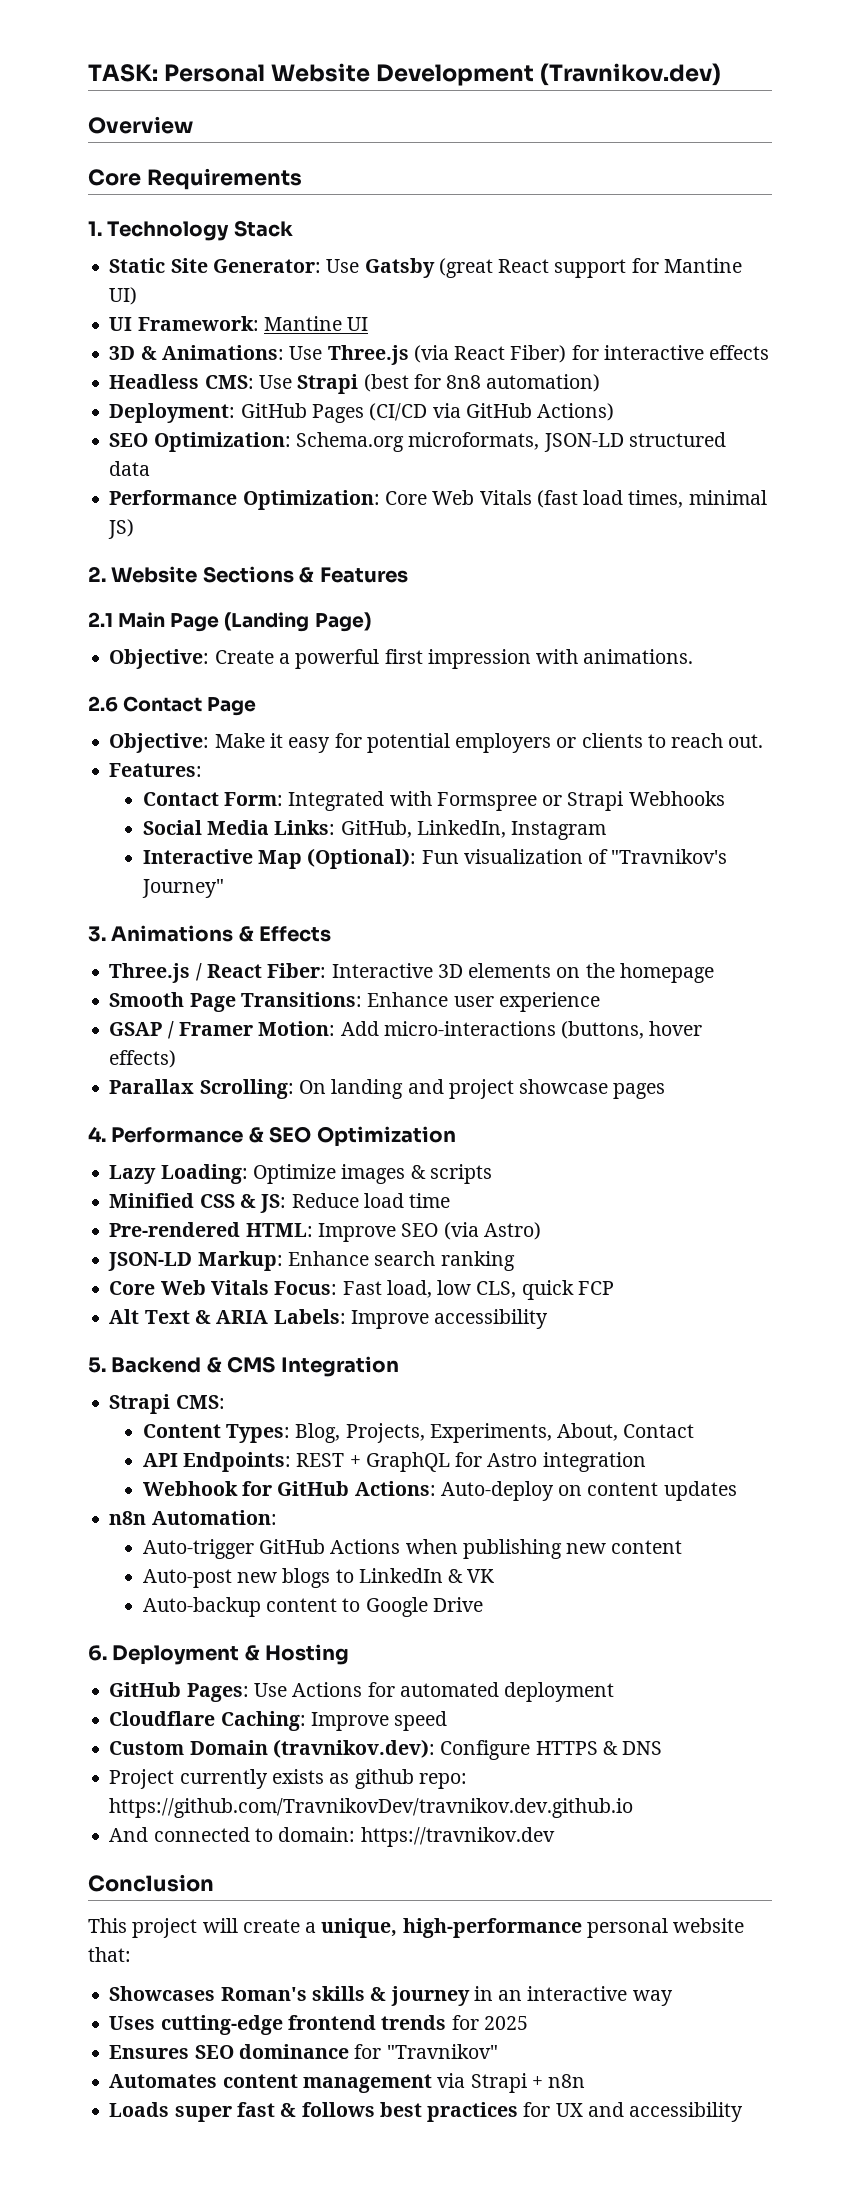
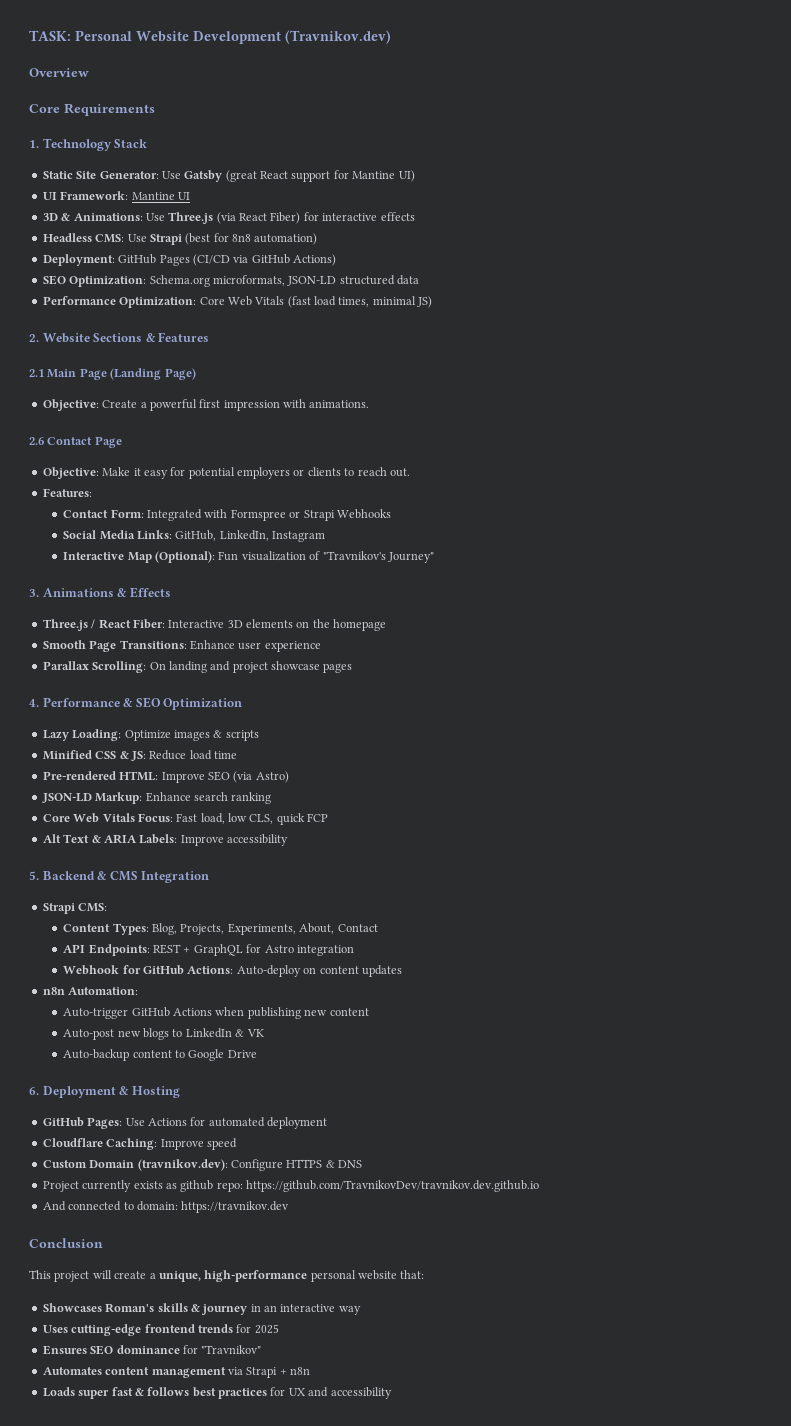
- GSAP / Framer Motion: Add micro-interactions (buttons, hover effects)

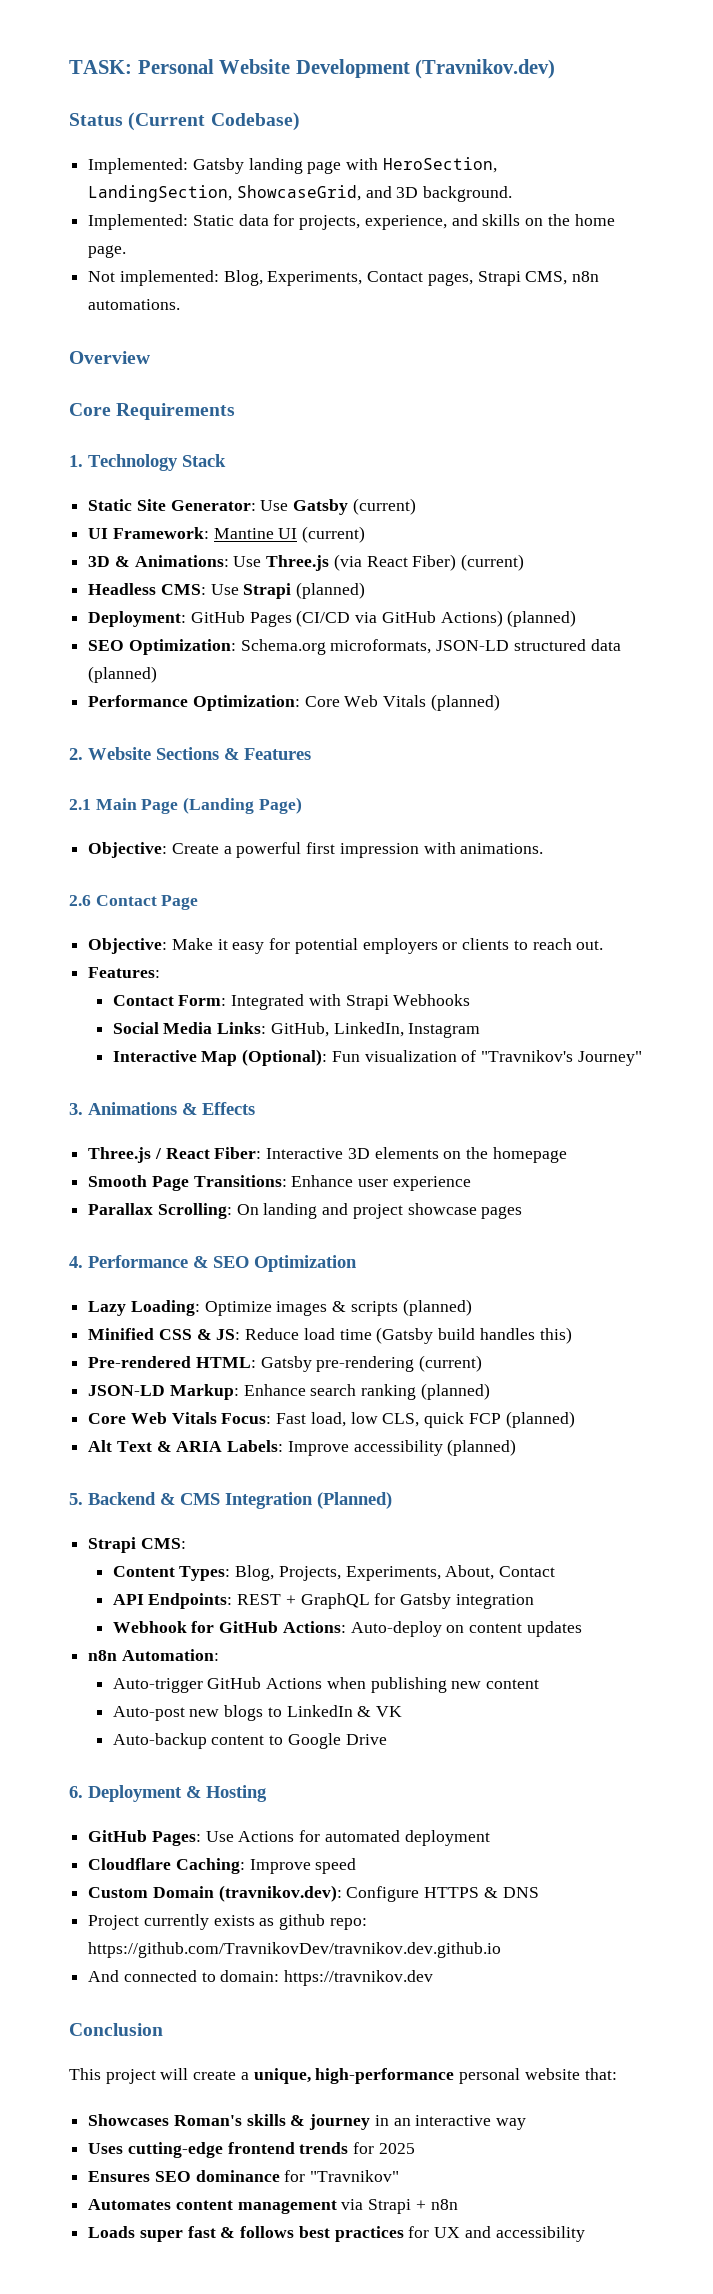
+ Status (Current Codebase)
+ Implemented: Gatsby landing page with HeroSection, LandingSection, ShowcaseGrid, and 3D background.
+ Implemented: Static data for projects, experience, and skills on the home page.
+ Not implemented: Blog, Experiments, Contact pages, Strapi CMS, n8n automations.
- Static Site Generator: Use Gatsby (great React support for Mantine UI)
+ Static Site Generator: Use Gatsby (current)
- UI Framework: Mantine UI
+ UI Framework: Mantine UI (current)
- 3D & Animations: Use Three.js (via React Fiber) for interactive effects
+ 3D & Animations: Use Three.js (via React Fiber) (current)
- Headless CMS: Use Strapi (best for 8n8 automation)
+ Headless CMS: Use Strapi (planned)
- Deployment: GitHub Pages (CI/CD via GitHub Actions)
+ Deployment: GitHub Pages (CI/CD via GitHub Actions) (planned)
- SEO Optimization: Schema.org microformats, JSON-LD structured data
+ SEO Optimization: Schema.org microformats, JSON-LD structured data (planned)
- Performance Optimization: Core Web Vitals (fast load times, minimal JS)
+ Performance Optimization: Core Web Vitals (planned)
- Contact Form: Integrated with Formspree or Strapi Webhooks
+ Contact Form: Integrated with Strapi Webhooks
- Lazy Loading: Optimize images & scripts
+ Lazy Loading: Optimize images & scripts (planned)
- Minified CSS & JS: Reduce load time
- Pre-rendered HTML: Improve SEO (via Astro)
+ Minified CSS & JS: Reduce load time (Gatsby build handles this)
+ Pre-rendered HTML: Gatsby pre-rendering (current)
- JSON-LD Markup: Enhance search ranking
+ JSON-LD Markup: Enhance search ranking (planned)
- Core Web Vitals Focus: Fast load, low CLS, quick FCP
+ Core Web Vitals Focus: Fast load, low CLS, quick FCP (planned)
- Alt Text & ARIA Labels: Improve accessibility
+ Alt Text & ARIA Labels: Improve accessibility (planned)
- 5. Backend & CMS Integration
+ 5. Backend & CMS Integration (Planned)
- API Endpoints: REST + GraphQL for Astro integration
+ API Endpoints: REST + GraphQL for Gatsby integration

